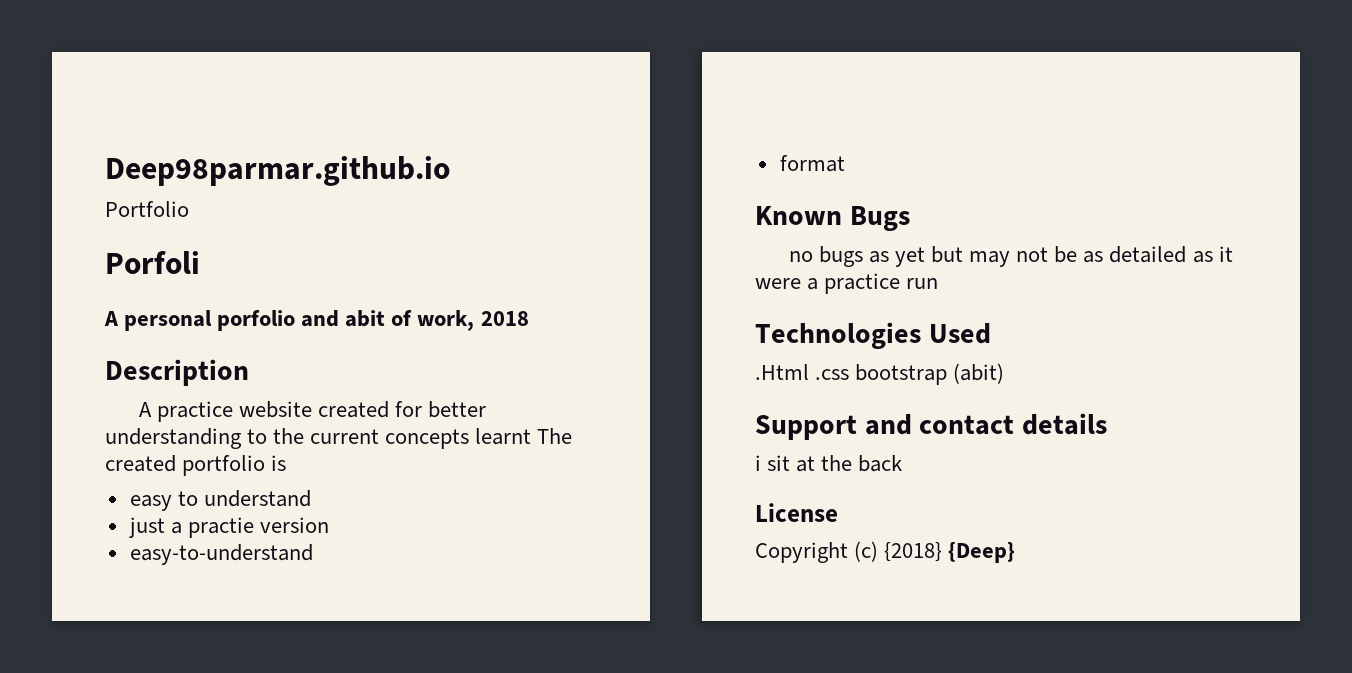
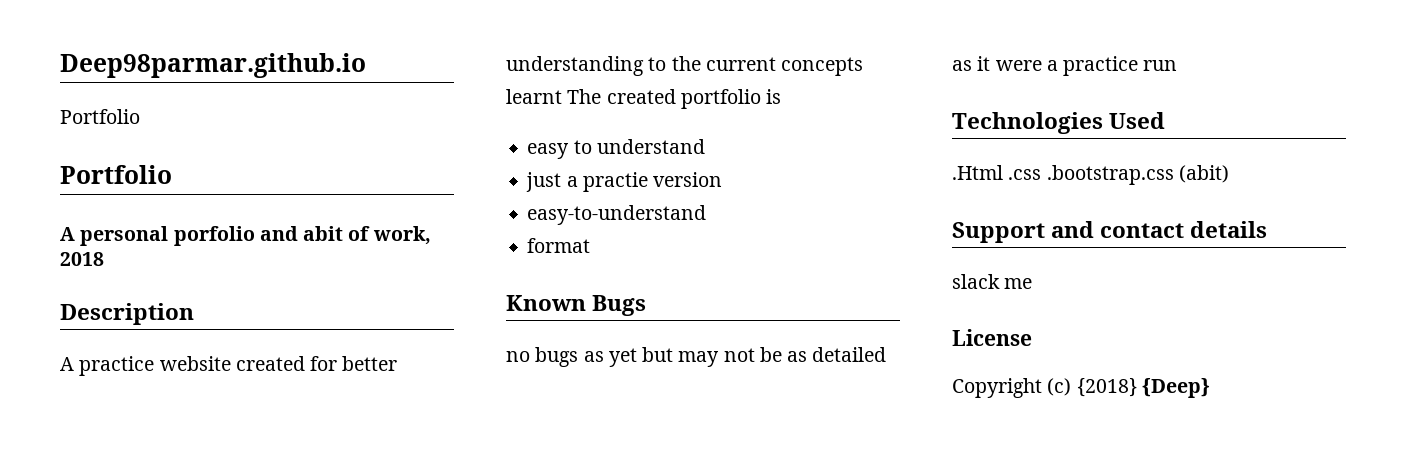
  Deep98parmar.github.io
  Portfolio
- Porfoli
+ Portfolio
- .Html .css bootstrap (abit)
+ .Html .css .bootstrap.css (abit)
- i sit at the back
+ slack me

